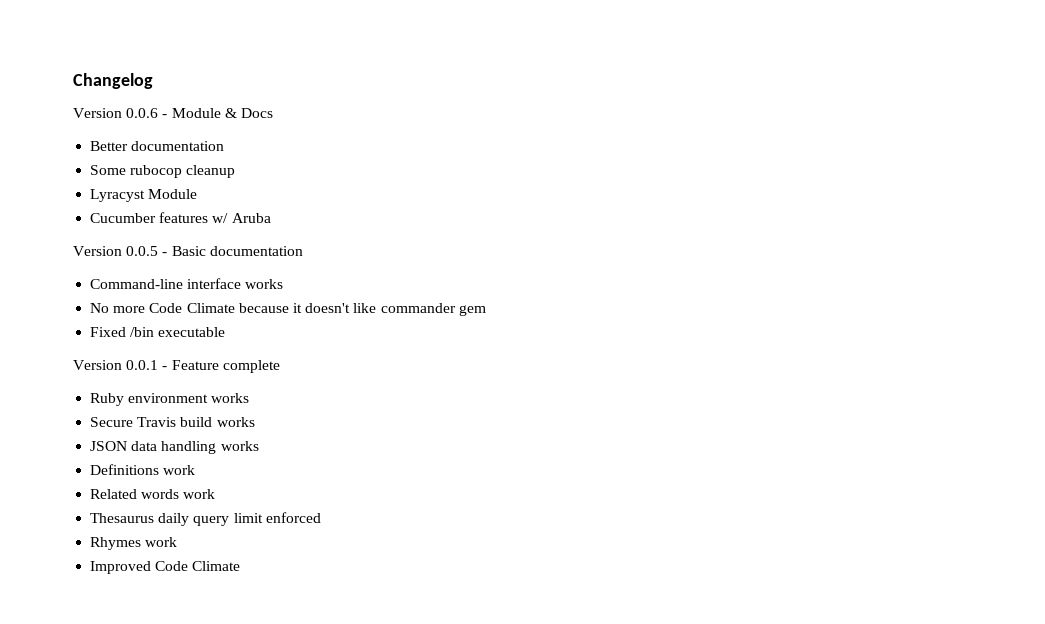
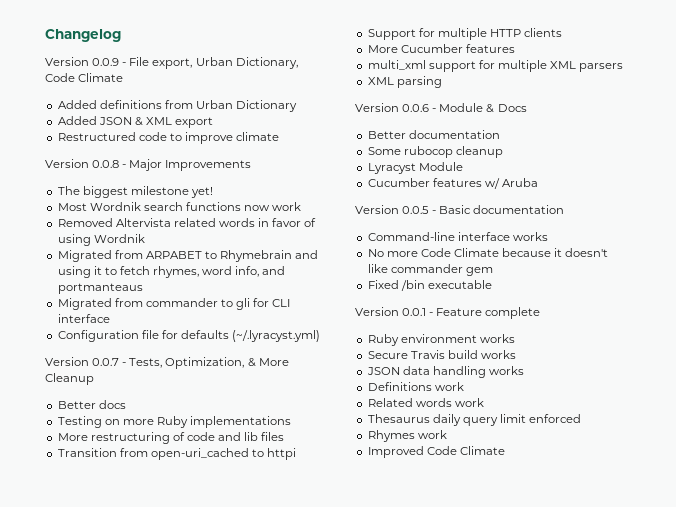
+ Version 0.0.9 - File export, Urban Dictionary, Code Climate
+ Added definitions from Urban Dictionary
+ Added JSON & XML export
+ Restructured code to improve climate
+ Version 0.0.8 - Major Improvements
+ The biggest milestone yet!
+ Most Wordnik search functions now work
+ Removed Altervista related words in favor of using Wordnik
+ Migrated from ARPABET to Rhymebrain and using it to fetch rhymes, word info, and portmanteaus
+ Migrated from commander to gli for CLI interface
+ Configuration file for defaults (~/.lyracyst.yml)
+ Version 0.0.7 - Tests, Optimization, & More Cleanup
+ Better docs
+ Testing on more Ruby implementations
+ More restructuring of code and lib files
+ Transition from open-uri_cached to httpi
+ Support for multiple HTTP clients
+ More Cucumber features
+ multi_xml support for multiple XML parsers
+ XML parsing

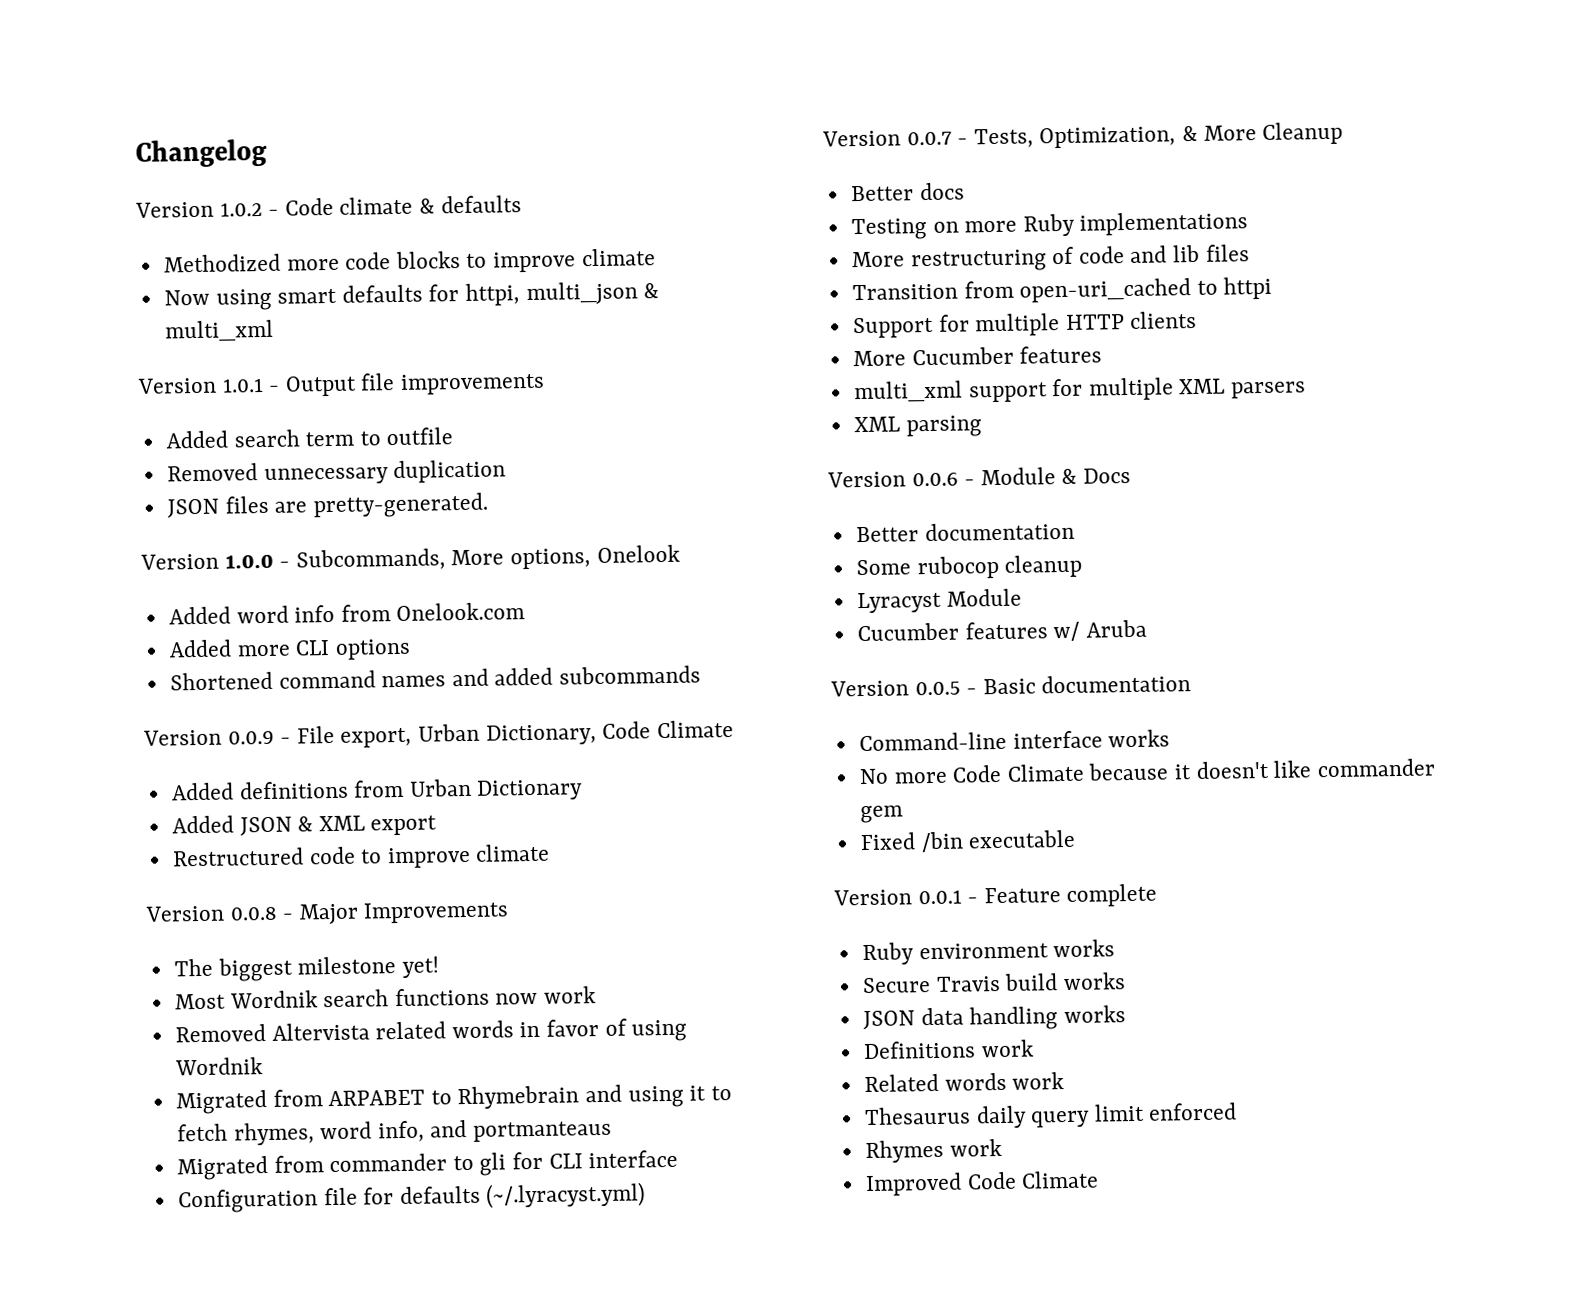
+ Version 1.0.2 - Code climate & defaults
+ Methodized more code blocks to improve climate
+ Now using smart defaults for httpi, multi_json & multi_xml
+ Version 1.0.1 - Output file improvements
+ Added search term to outfile
+ Removed unnecessary duplication
+ JSON files are pretty-generated.
+ Version 1.0.0 - Subcommands, More options, Onelook
+ Added word info from Onelook.com
+ Added more CLI options
+ Shortened command names and added subcommands

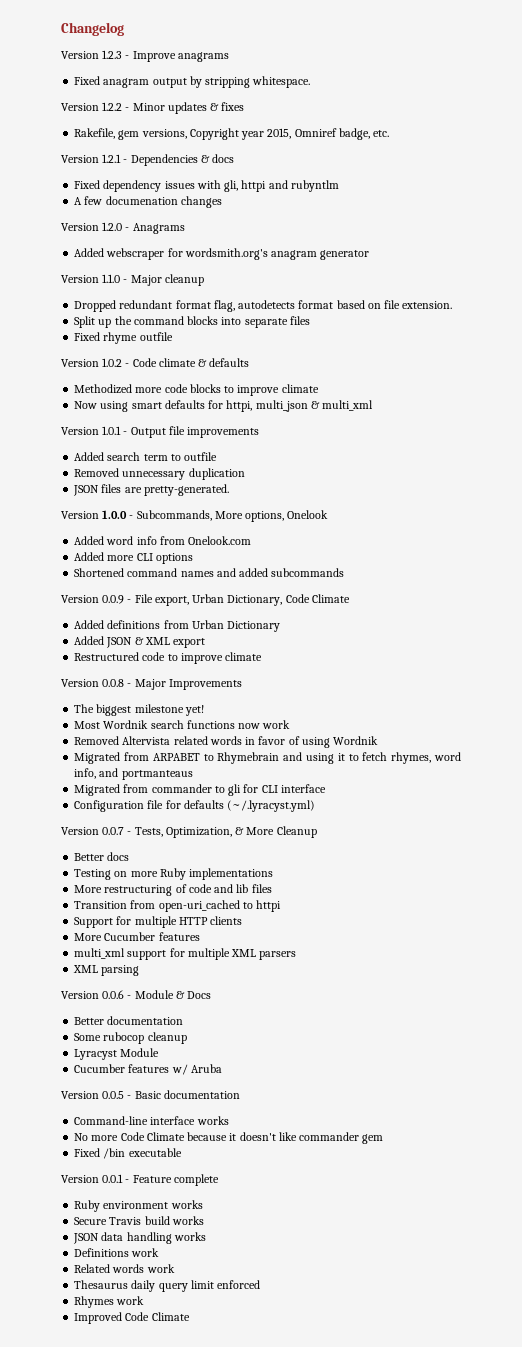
+ Version 1.2.3 - Improve anagrams
+ Fixed anagram output by stripping whitespace.
+ Version 1.2.2 - Minor updates & fixes
+ Rakefile, gem versions, Copyright year 2015, Omniref badge, etc.
+ Version 1.2.1 - Dependencies & docs
+ Fixed dependency issues with gli, httpi and rubyntlm
+ A few documenation changes
+ Version 1.2.0 - Anagrams
+ Added webscraper for wordsmith.org's anagram generator
+ Version 1.1.0 - Major cleanup
+ Dropped redundant format flag, autodetects format based on file extension.
+ Split up the command blocks into separate files
+ Fixed rhyme outfile

